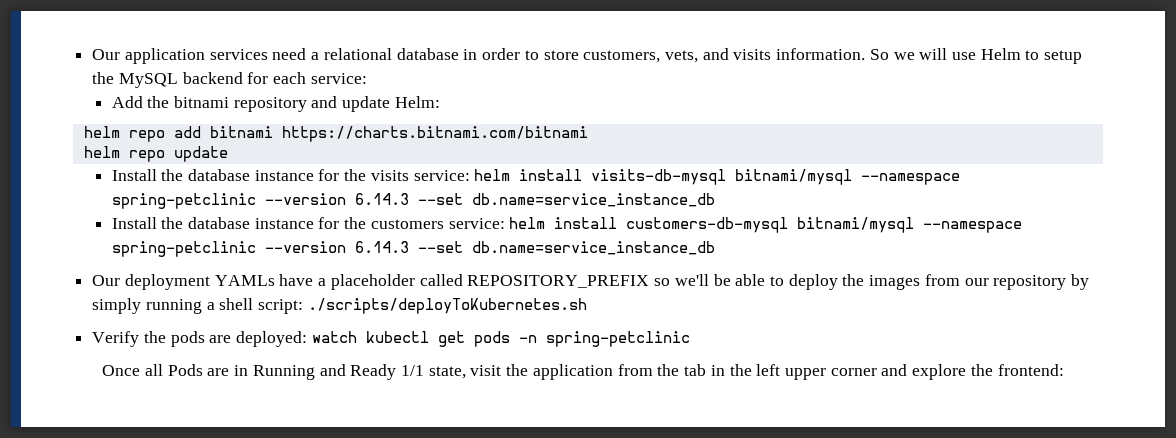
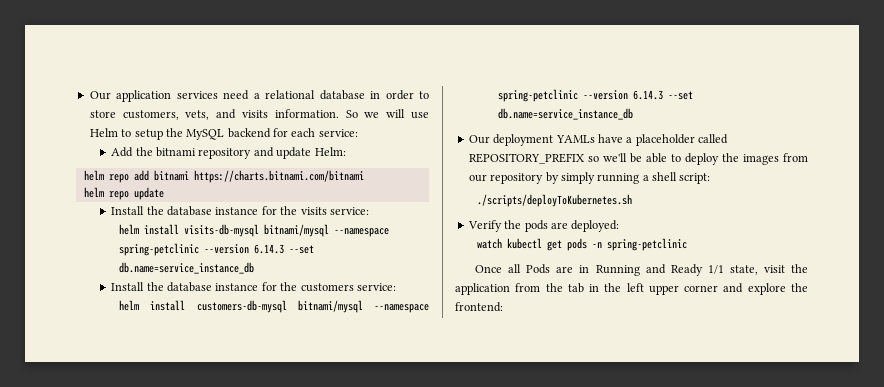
- Install the database instance for the visits service: helm install visits-db-mysql bitnami/mysql --namespace spring-petclinic --version 6.14.3 --set db.name=service_instance_db
+ Install the database instance for the visits service:
+ helm install visits-db-mysql bitnami/mysql --namespace spring-petclinic --version 6.14.3 --set db.name=service_instance_db
- Install the database instance for the customers service: helm install customers-db-mysql bitnami/mysql --namespace spring-petclinic --version 6.14.3 --set db.name=service_instance_db
+ Install the database instance for the customers service:
+ helm install customers-db-mysql bitnami/mysql --namespace spring-petclinic --version 6.14.3 --set db.name=service_instance_db
- Our deployment YAMLs have a placeholder called REPOSITORY_PREFIX so we'll be able to deploy the images from our repository by simply running a shell script: ./scripts/deployToKubernetes.sh
+ Our deployment YAMLs have a placeholder called REPOSITORY_PREFIX so we'll be able to deploy the images from our repository by simply running a shell script:
+ ./scripts/deployToKubernetes.sh
- Verify the pods are deployed: watch kubectl get pods -n spring-petclinic
+ Verify the pods are deployed:
+ watch kubectl get pods -n spring-petclinic

